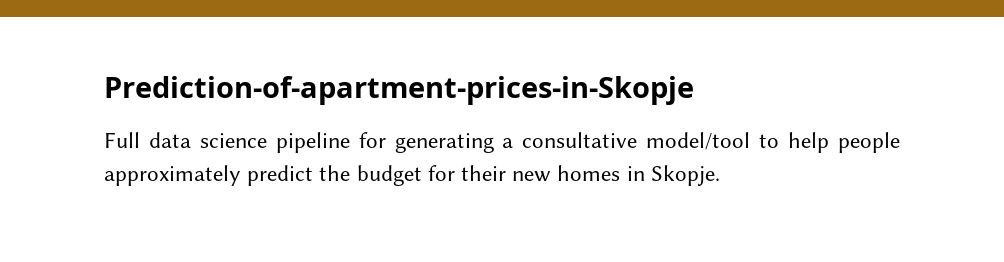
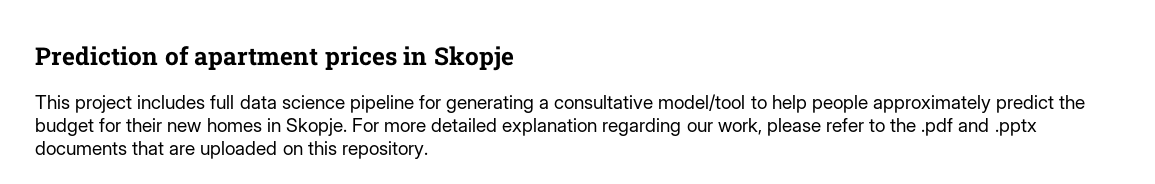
- Prediction-of-apartment-prices-in-Skopje
- Full data science pipeline for generating a consultative model/tool to help people approximately predict the budget for their new homes in Skopje.
+ Prediction of apartment prices in Skopje
+ This project includes full data science pipeline for generating a consultative model/tool to help people approximately predict the budget for their new homes in Skopje.
+ For more detailed explanation regarding our work, please refer to the .pdf and .pptx documents that are uploaded on this repository.

